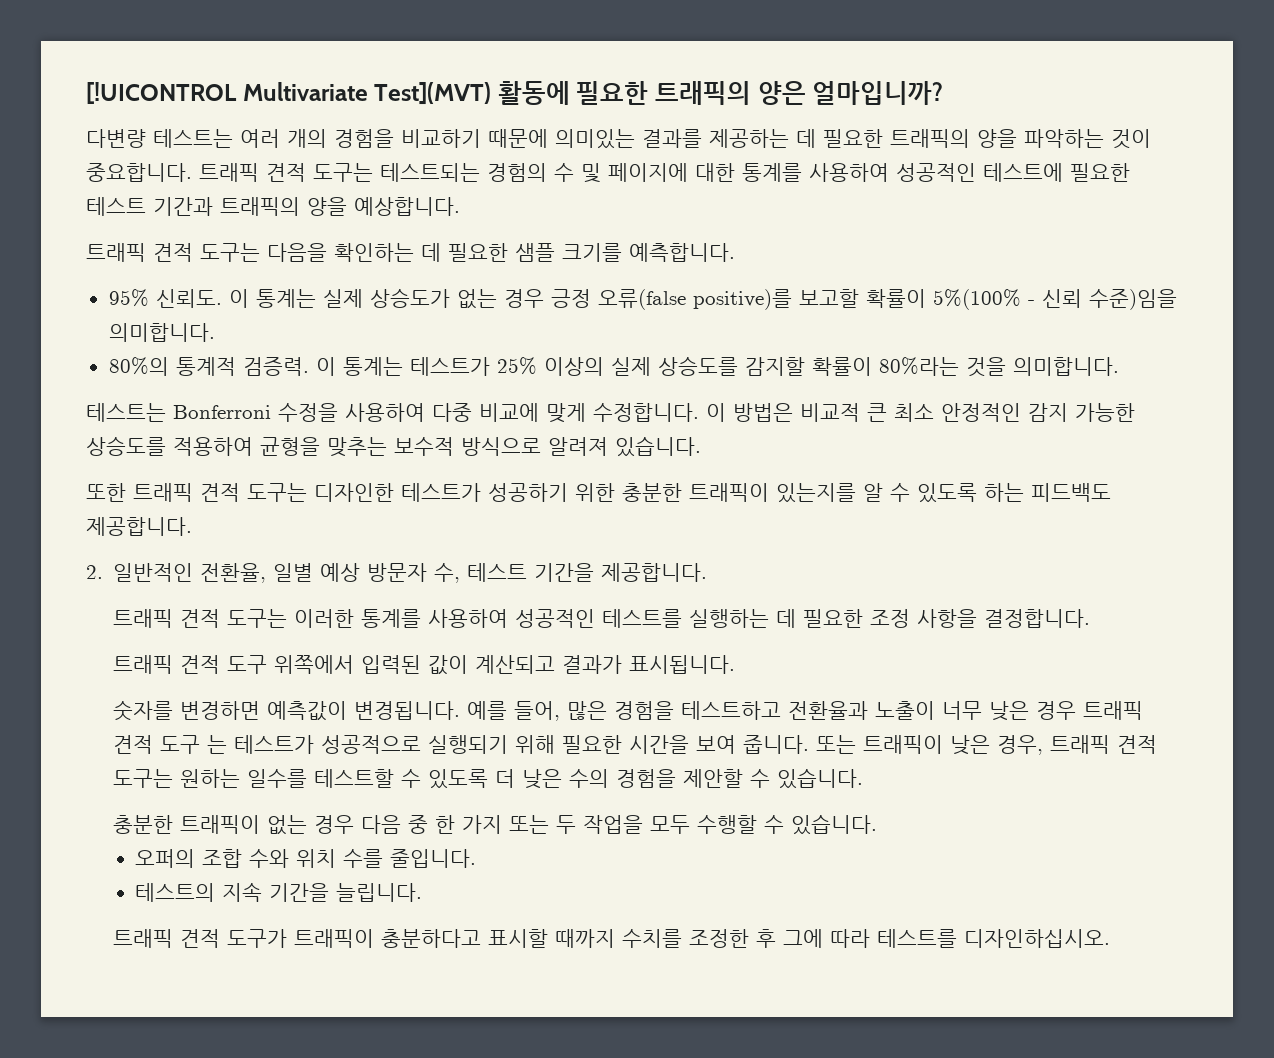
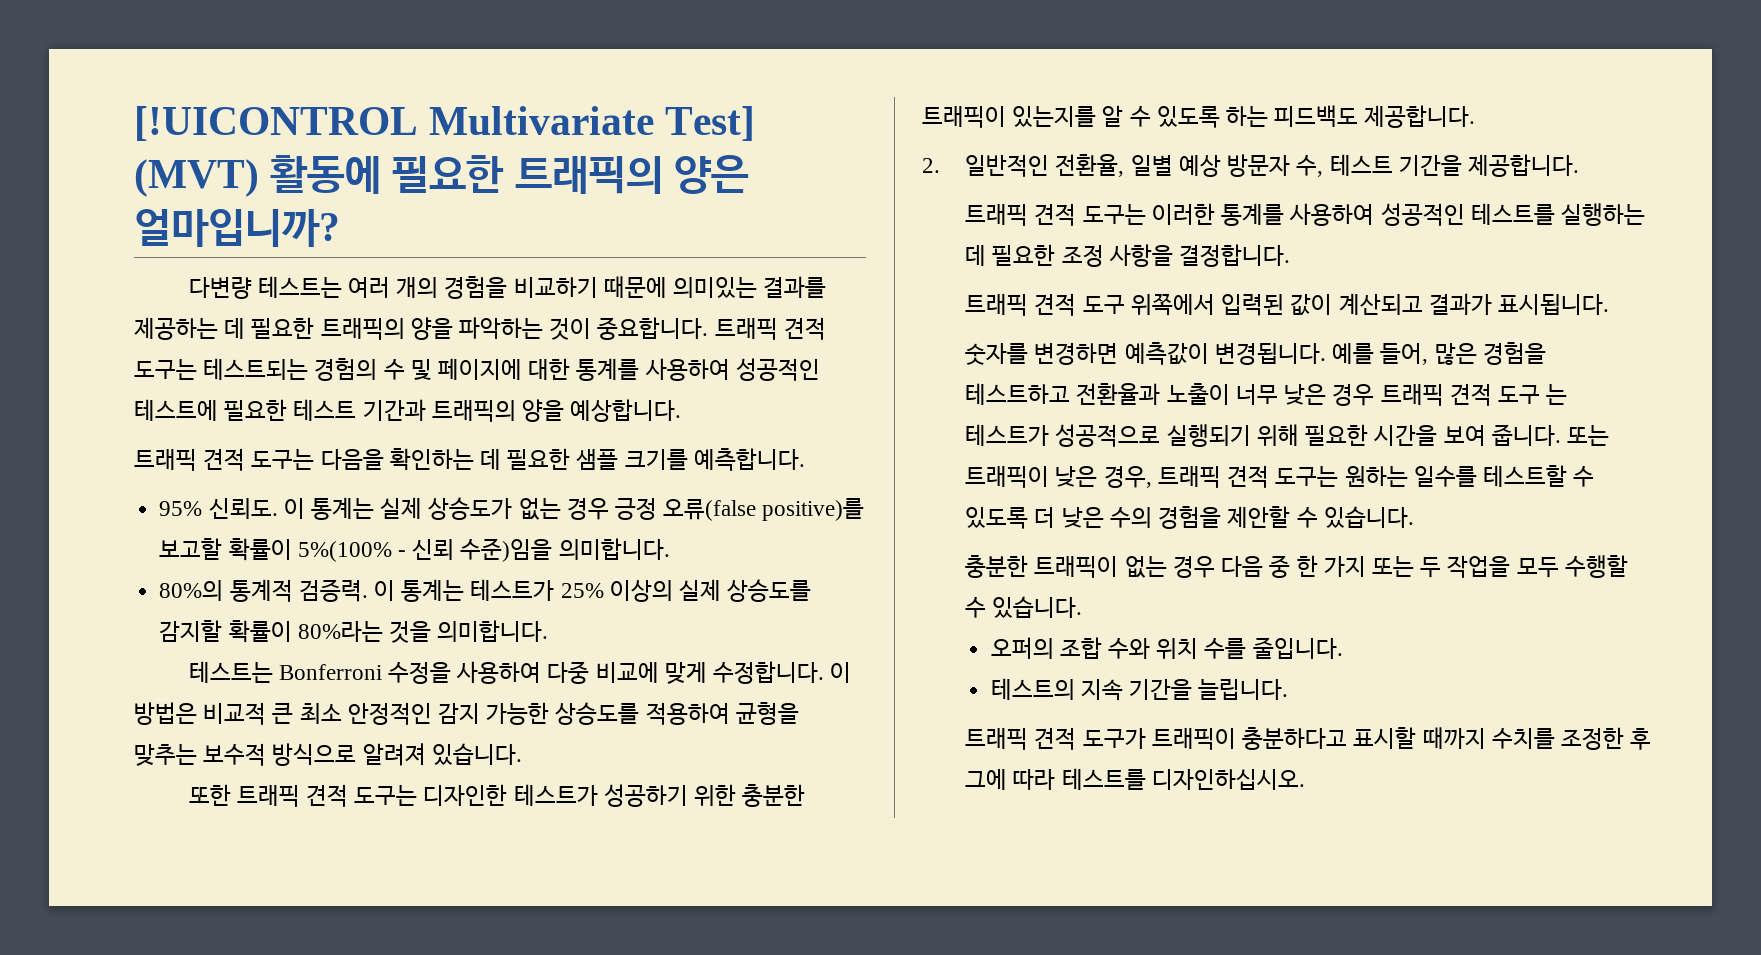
- [!UICONTROL Multivariate Test](MVT) 활동에 필요한 트래픽의 양은 얼마입니까?
+ [!UICONTROL Multivariate Test] (MVT) 활동에 필요한 트래픽의 양은 얼마입니까?

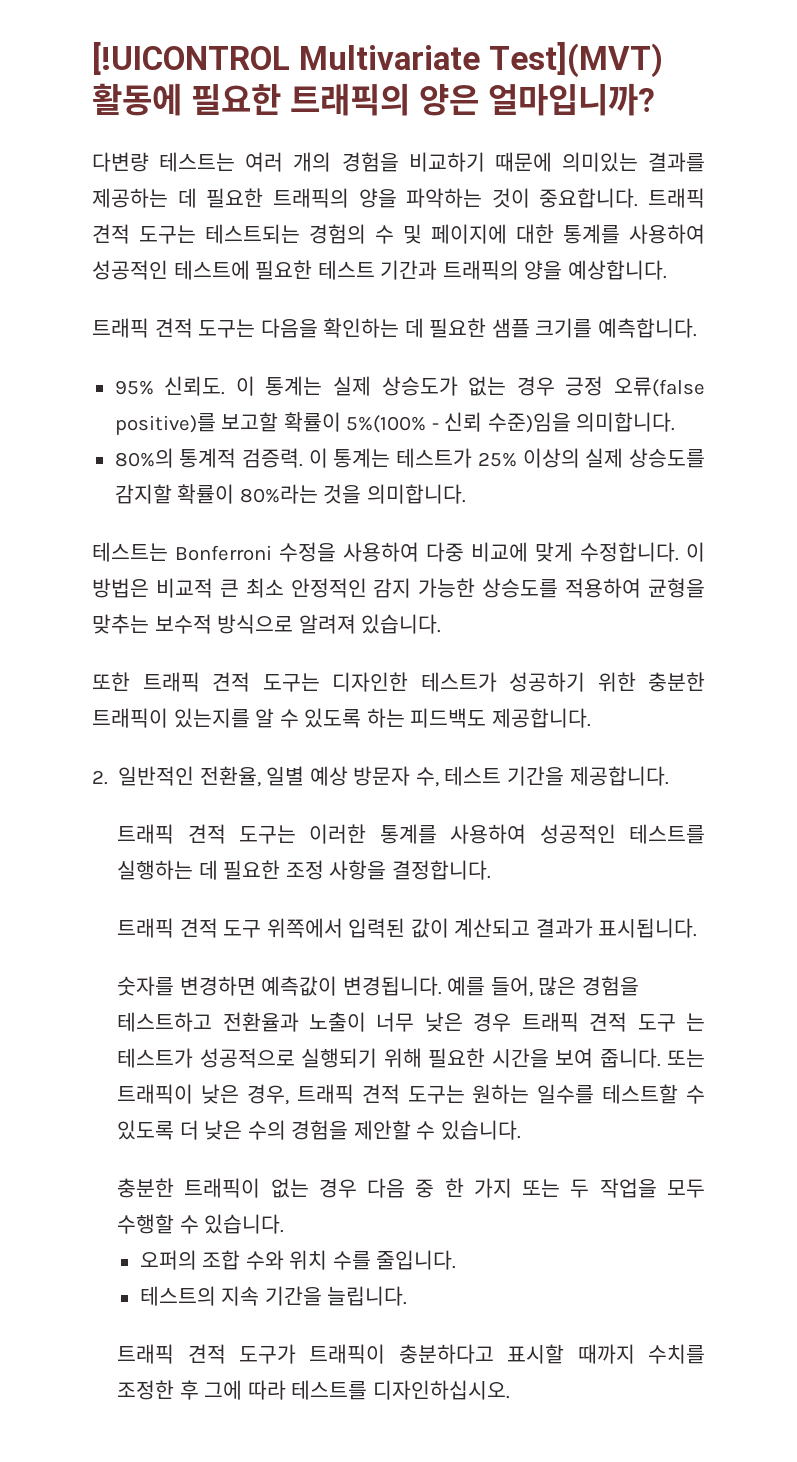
- [!UICONTROL Multivariate Test] (MVT) 활동에 필요한 트래픽의 양은 얼마입니까?
+ [!UICONTROL Multivariate Test](MVT) 활동에 필요한 트래픽의 양은 얼마입니까?

